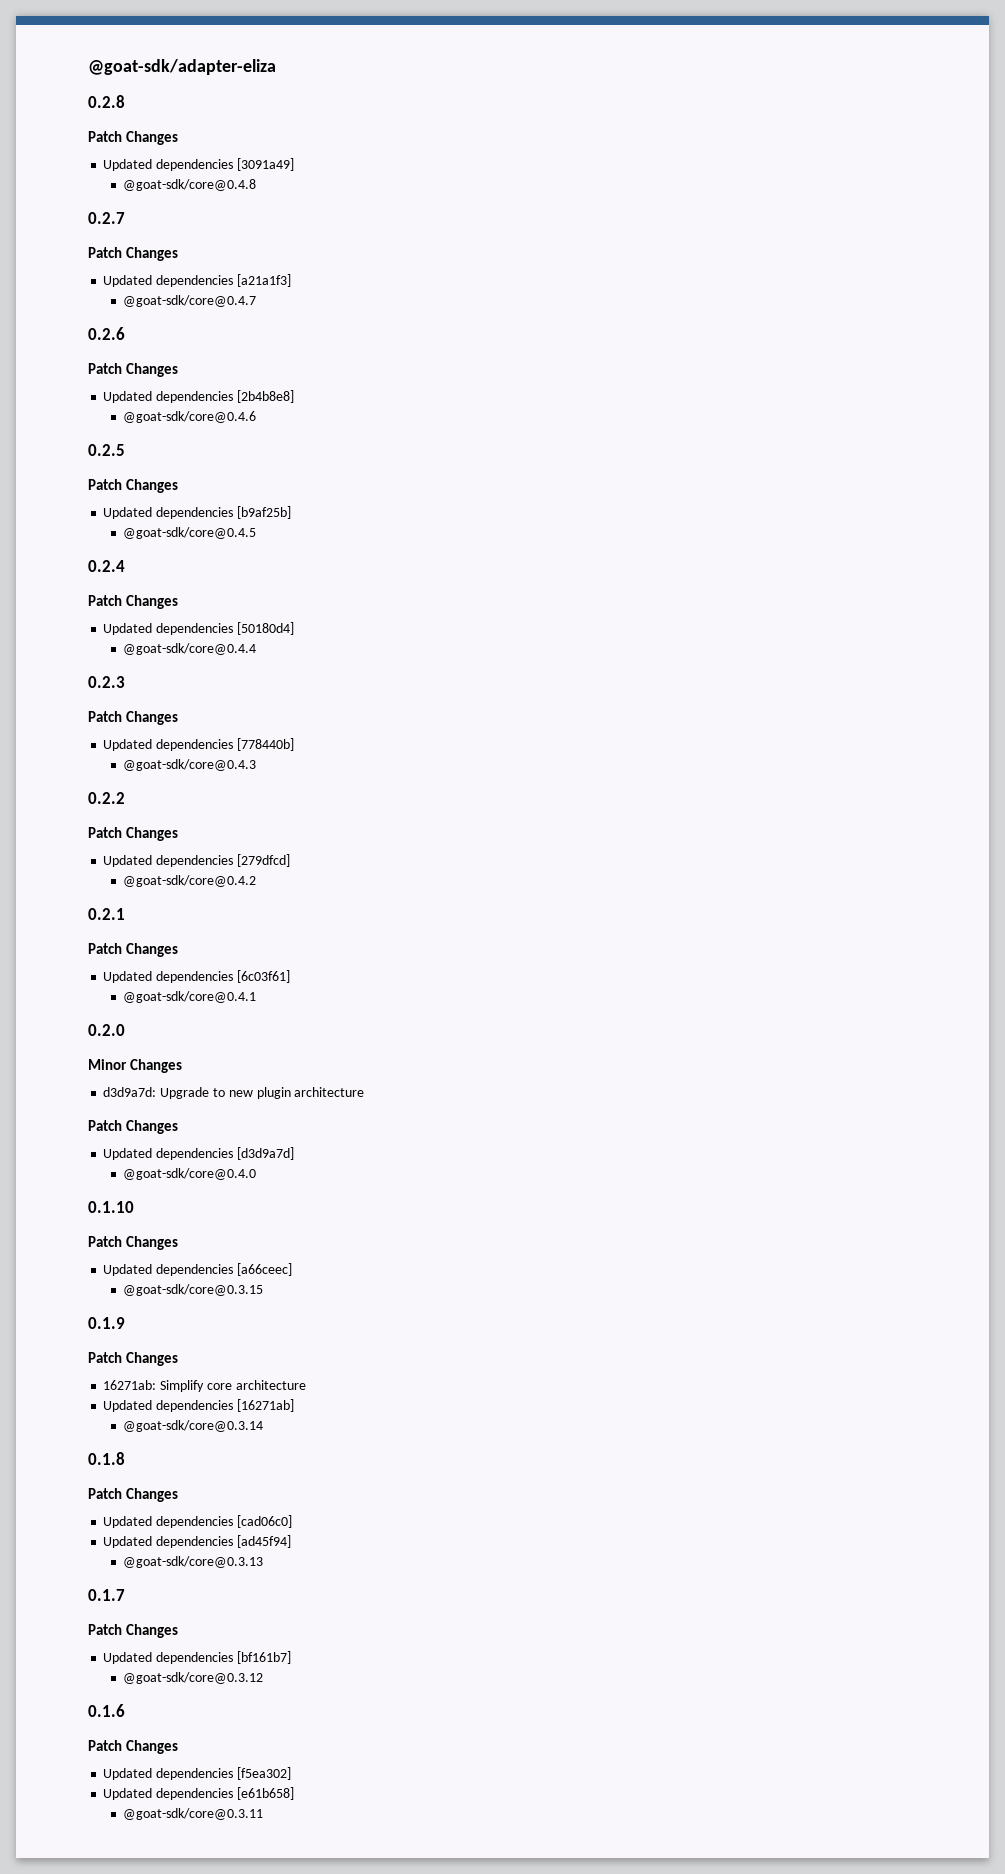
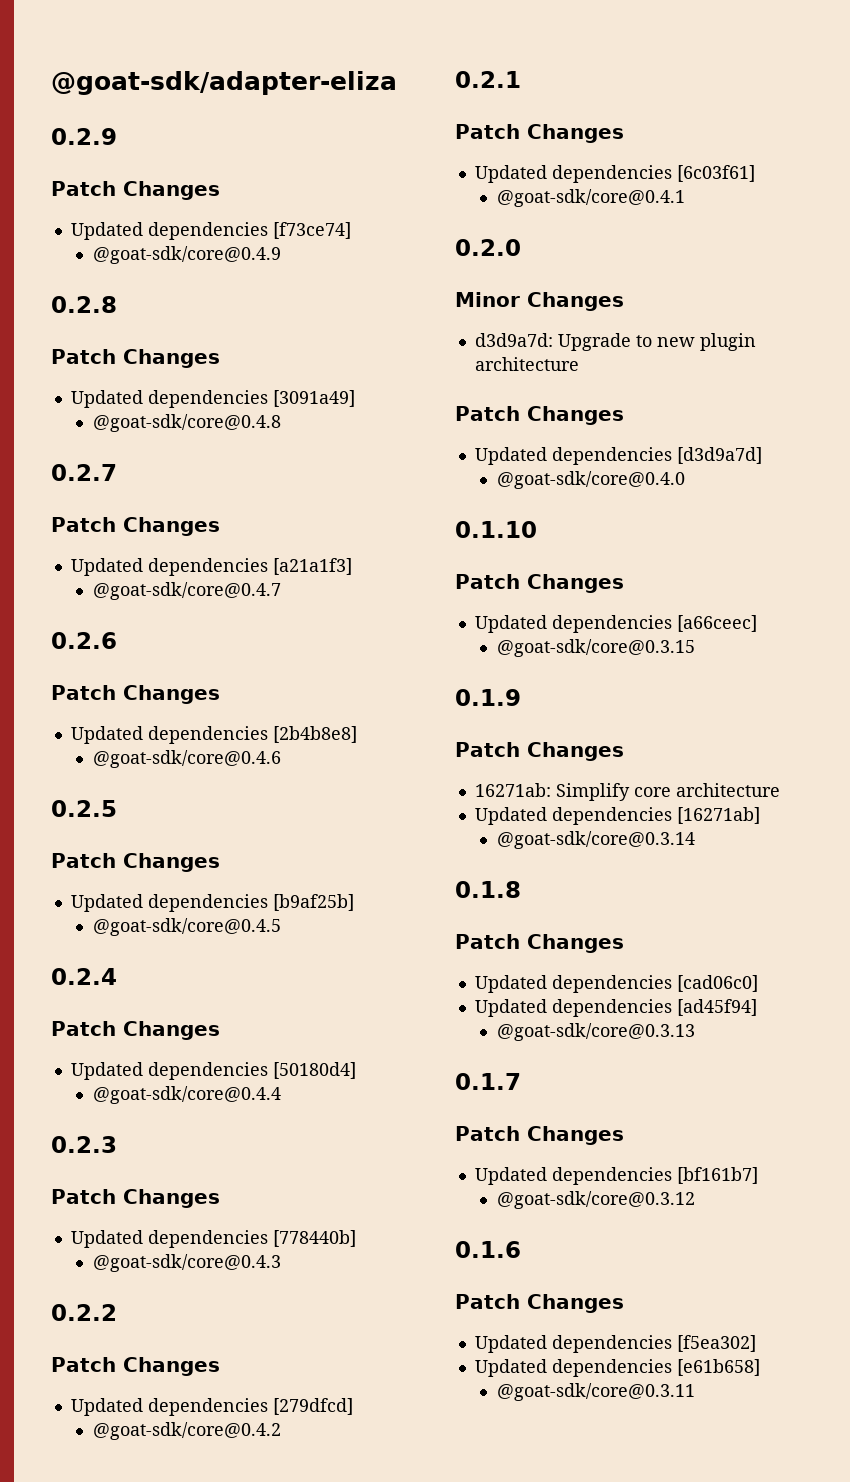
+ 0.2.9
+ Patch Changes
+ Updated dependencies [f73ce74]
+ @goat-sdk/core@0.4.9

